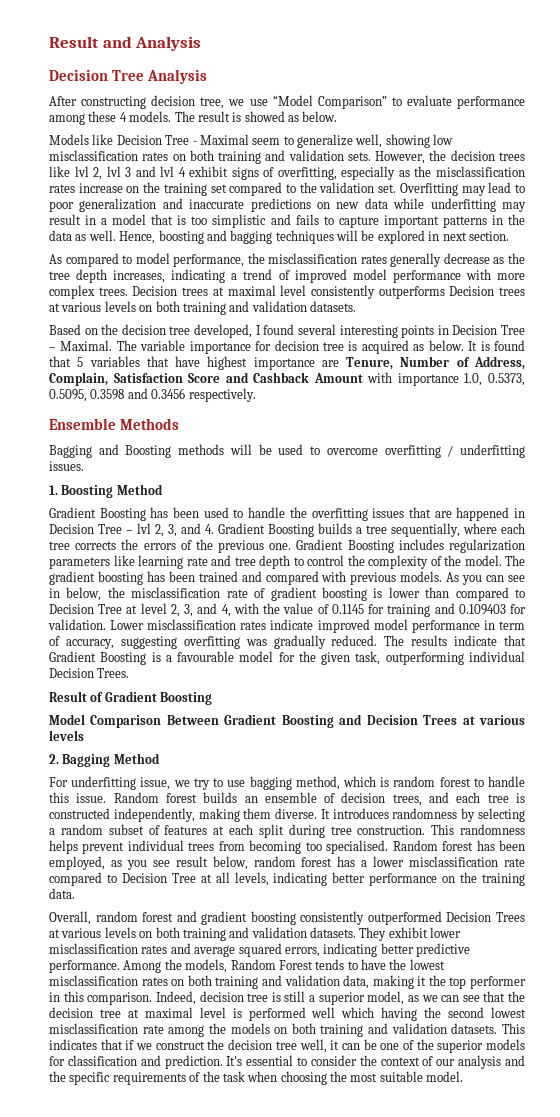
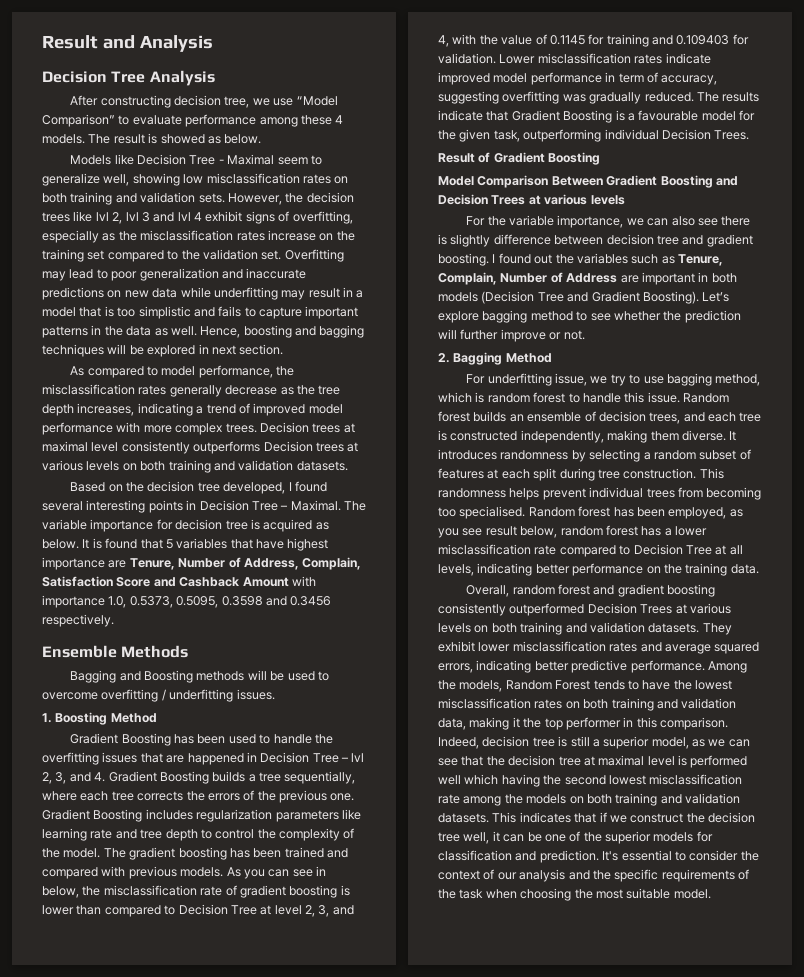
+ For the variable importance, we can also see there is slightly difference between decision tree and gradient boosting. I found out the variables such as Tenure, Complain, Number of Address are important in both models (Decision Tree and Gradient Boosting). Let’s explore bagging method to see whether the prediction will further improve or not.

